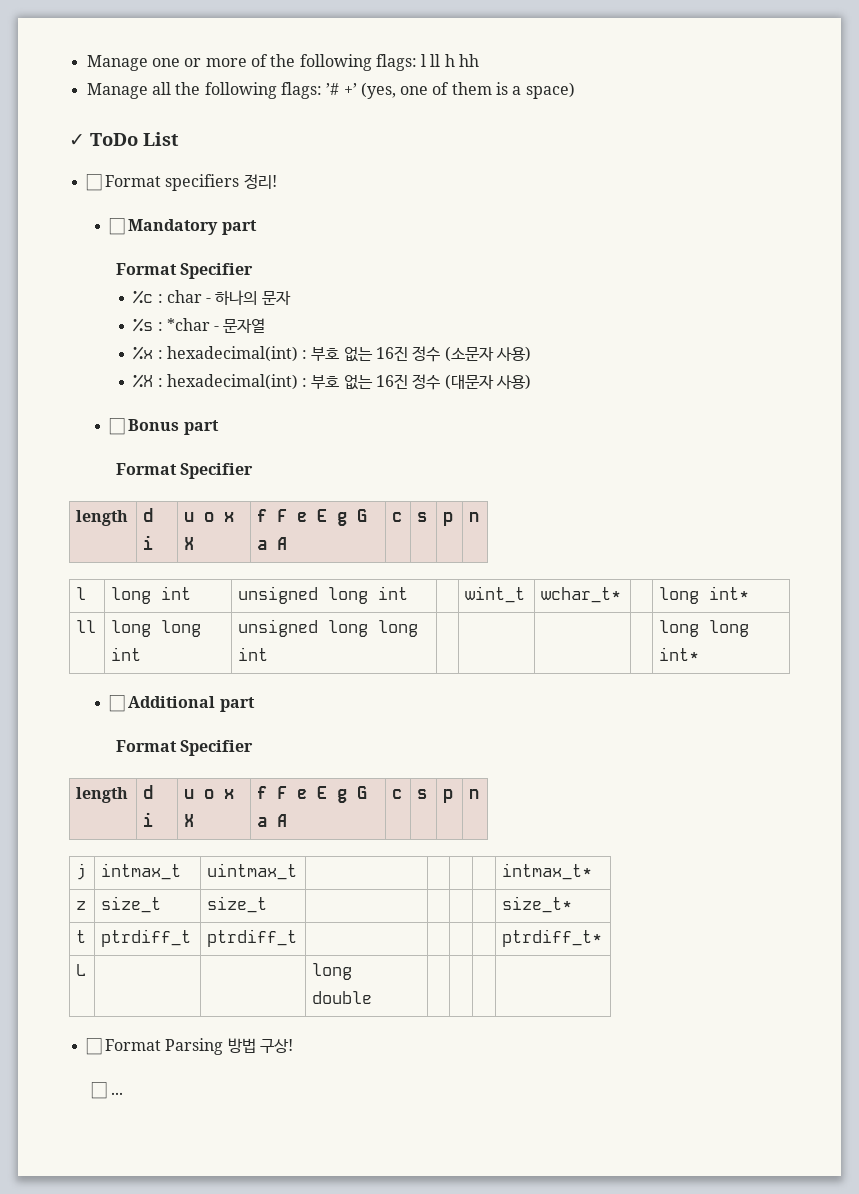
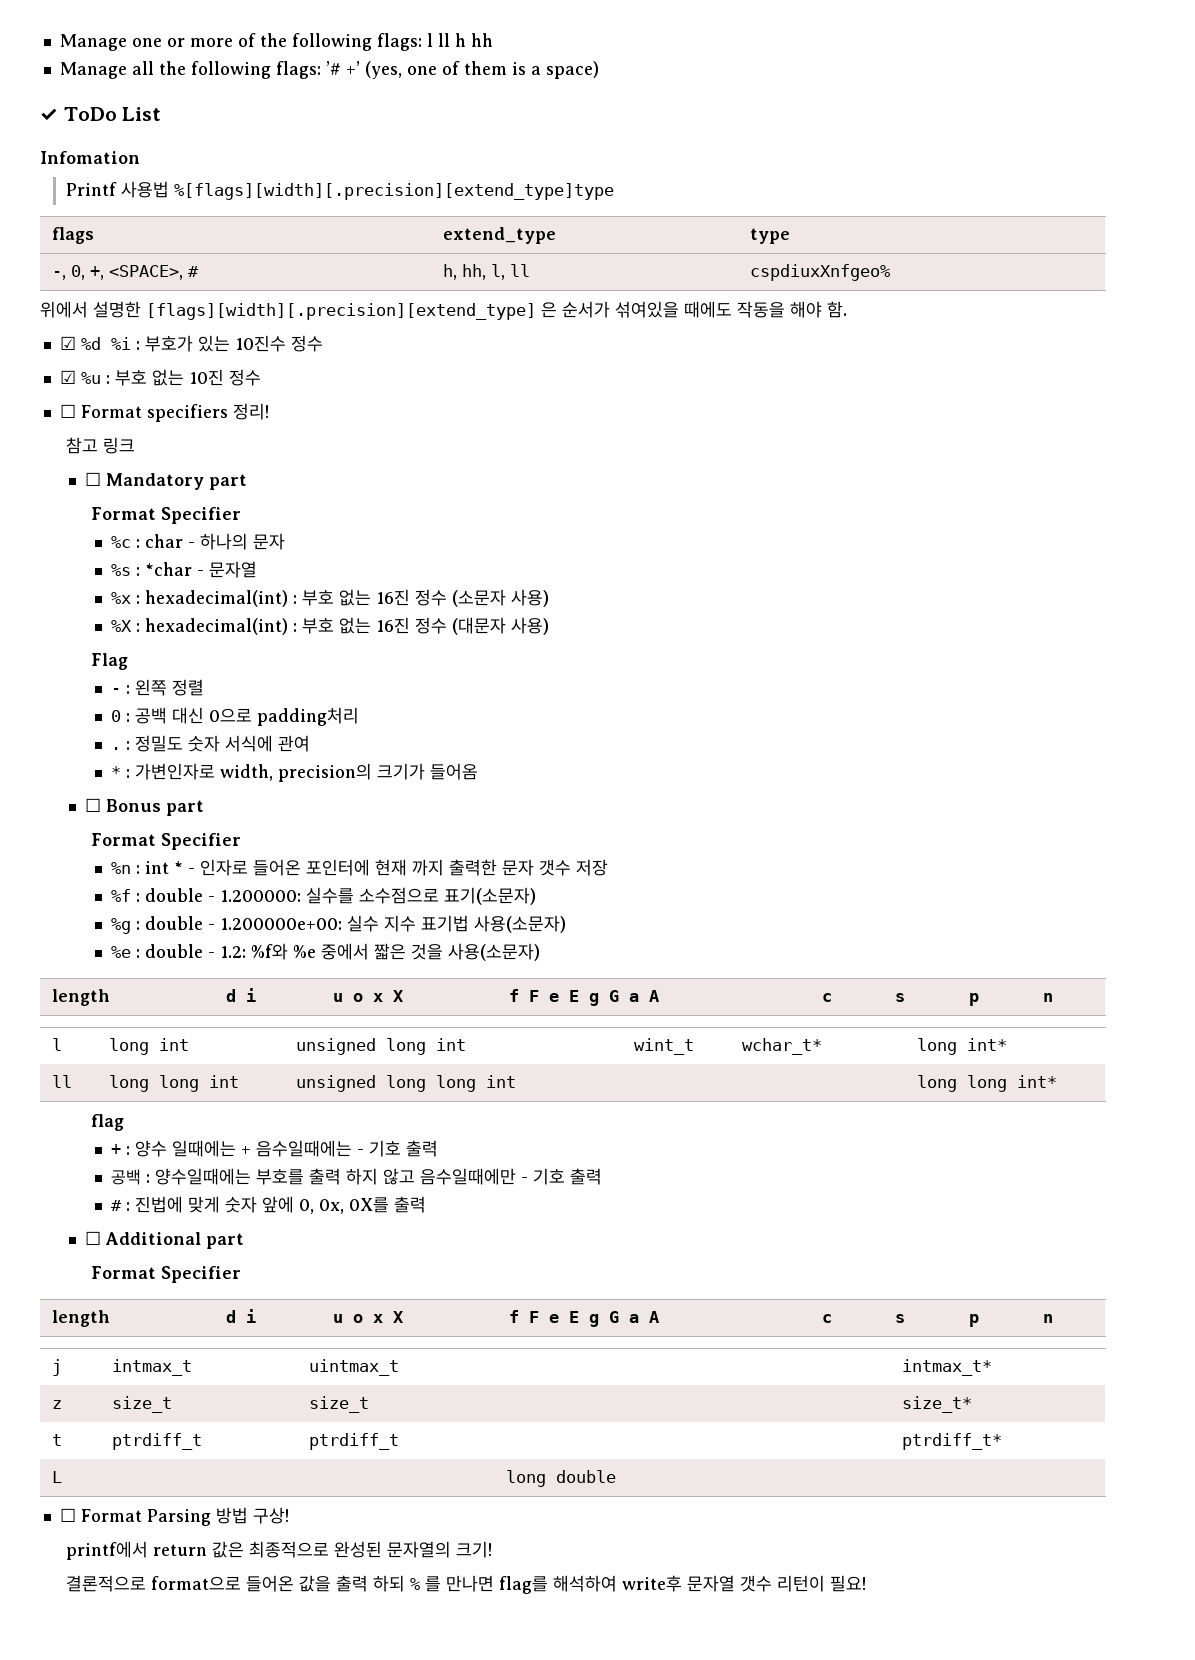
+ Infomation
+ Printf 사용법 %[flags][width][.precision][extend_type]type
+ flags | extend_type | type
+ -, 0, +, <SPACE>, # | h, hh, l, ll | cspdiuxXnfgeo%
+ 위에서 설명한 [flags][width][.precision][extend_type] 은 순서가 섞여있을 때에도 작동을 해야 함.
+ ☑ %d %i : 부호가 있는 10진수 정수
+ ☑ %u : 부호 없는 10진 정수
+ 참고 링크
+ Flag
+ - : 왼쪽 정렬
+ 0 : 공백 대신 0으로 padding처리
+ . : 정밀도 숫자 서식에 관여
+ * : 가변인자로 width, precision의 크기가 들어옴
+ %n : int * - 인자로 들어온 포인터에 현재 까지 출력한 문자 갯수 저장
+ %f : double - 1.200000: 실수를 소수점으로 표기(소문자)
+ %g : double - 1.200000e+00: 실수 지수 표기법 사용(소문자)
+ %e : double - 1.2: %f와 %e 중에서 짧은 것을 사용(소문자)
+ flag
+ + : 양수 일때에는 + 음수일때에는 - 기호 출력
+ 공백 : 양수일때에는 부호를 출력 하지 않고 음수일때에만 - 기호 출력
+ # : 진법에 맞게 숫자 앞에 0, 0x, 0X를 출력
- ☐ ...
+ printf에서 return 값은 최종적으로 완성된 문자열의 크기!
+ 결론적으로 format으로 들어온 값을 출력 하되 % 를 만나면 flag를 해석하여 write후 문자열 갯수 리턴이 필요!

